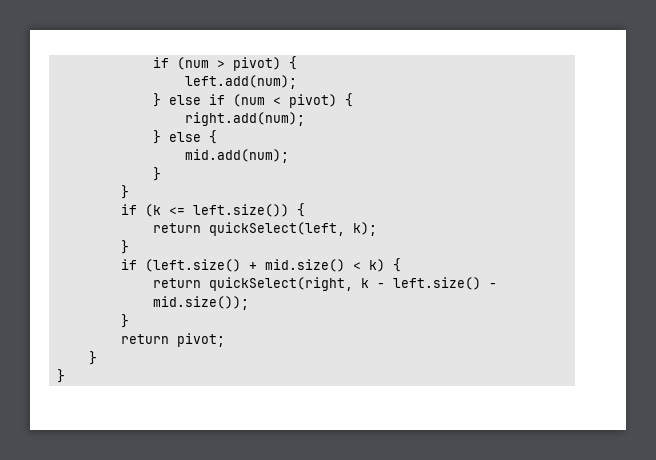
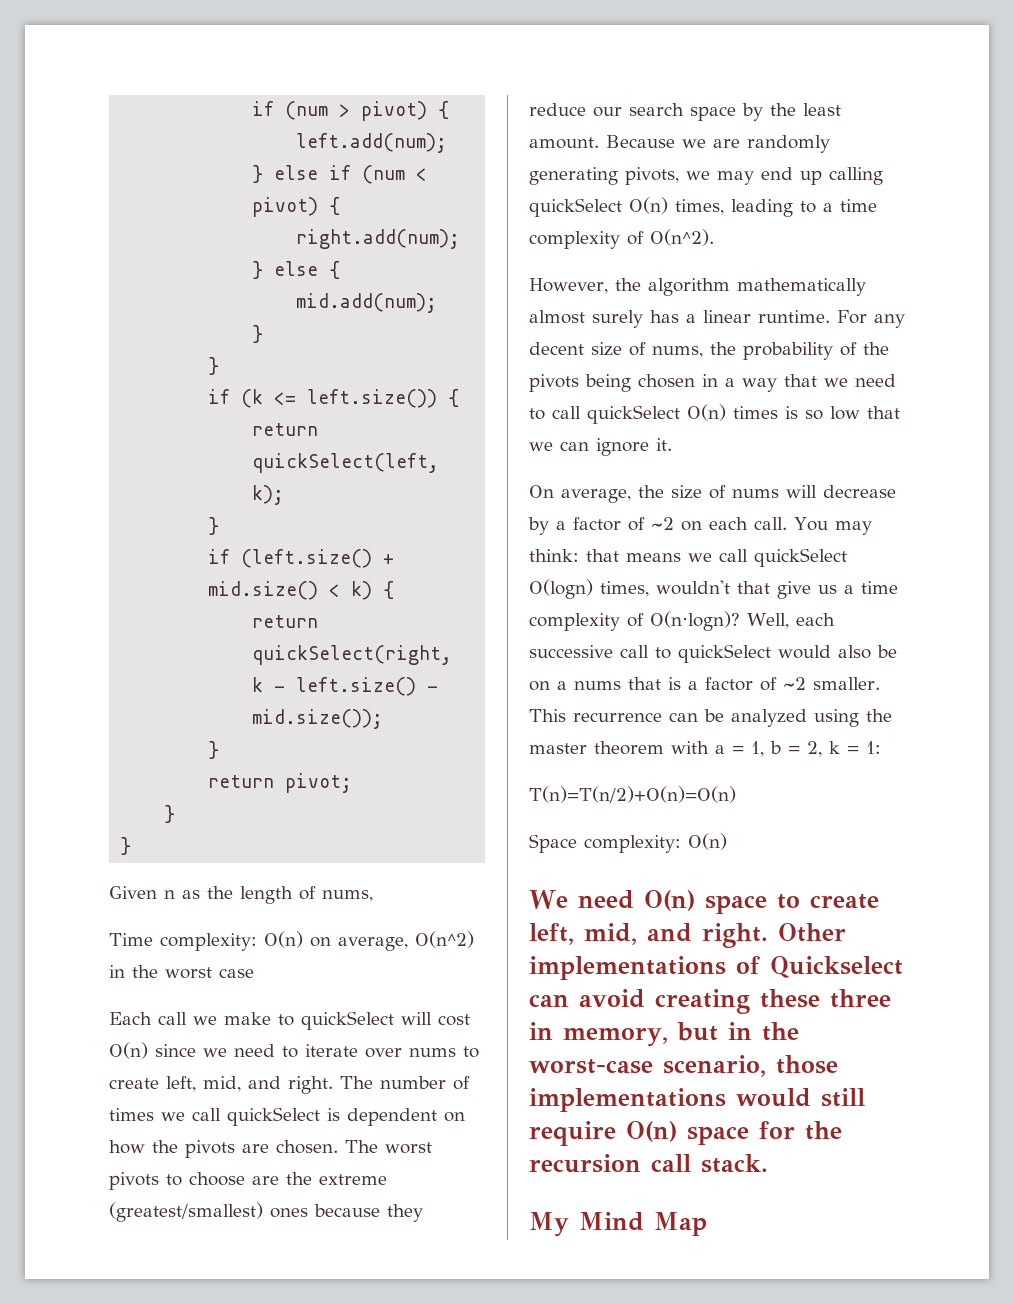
+ Given n as the length of nums,
+ Time complexity: O(n) on average, O(n^2) in the worst case
+ Each call we make to quickSelect will cost O(n) since we need to iterate over nums to create left, mid, and right. The number of times we call quickSelect is dependent on how the pivots are chosen. The worst pivots to choose are the extreme (greatest/smallest) ones because they reduce our search space by the least amount. Because we are randomly generating pivots, we may end up calling quickSelect O(n) times, leading to a time complexity of O(n^2).
+ However, the algorithm mathematically almost surely has a linear runtime. For any decent size of nums, the probability of the pivots being chosen in a way that we need to call quickSelect O(n) times is so low that we can ignore it.
+ On average, the size of nums will decrease by a factor of ~2 on each call. You may think: that means we call quickSelect O(logn) times, wouldn't that give us a time complexity of O(n⋅logn)? Well, each successive call to quickSelect would also be on a nums that is a factor of ~2 smaller. This recurrence can be analyzed using the master theorem with a = 1, b = 2, k = 1:
+ T(n)=T(n/2)+O(n)=O(n)
+ Space complexity: O(n)
+ We need O(n) space to create left, mid, and right. Other implementations of Quickselect can avoid creating these three in memory, but in the worst-case scenario, those implementations would still require O(n) space for the recursion call stack.
+ My Mind Map

